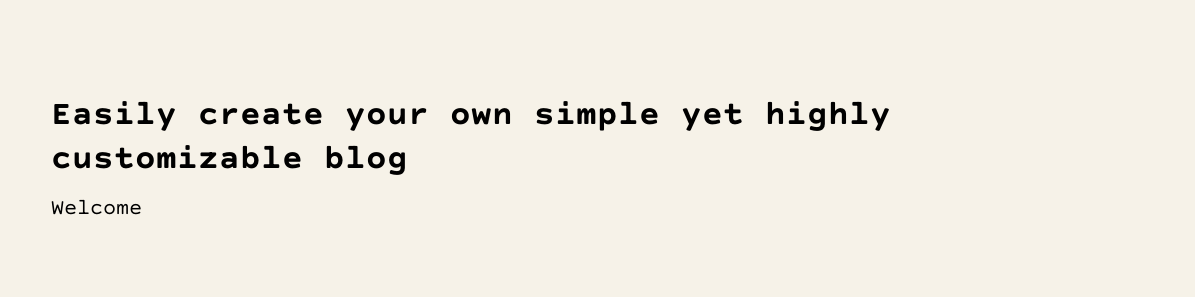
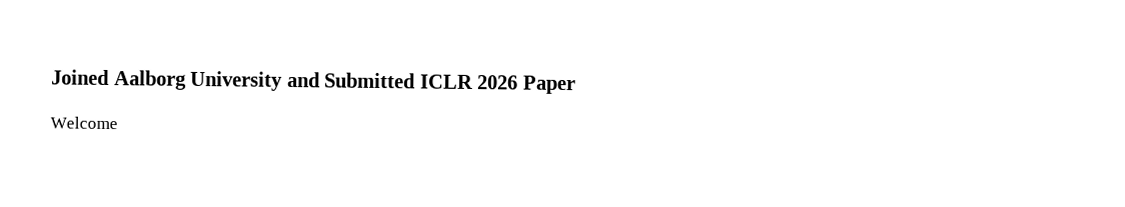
- Easily create your own simple yet highly customizable blog
+ Joined Aalborg University and Submitted ICLR 2026 Paper

